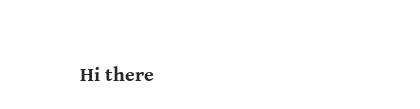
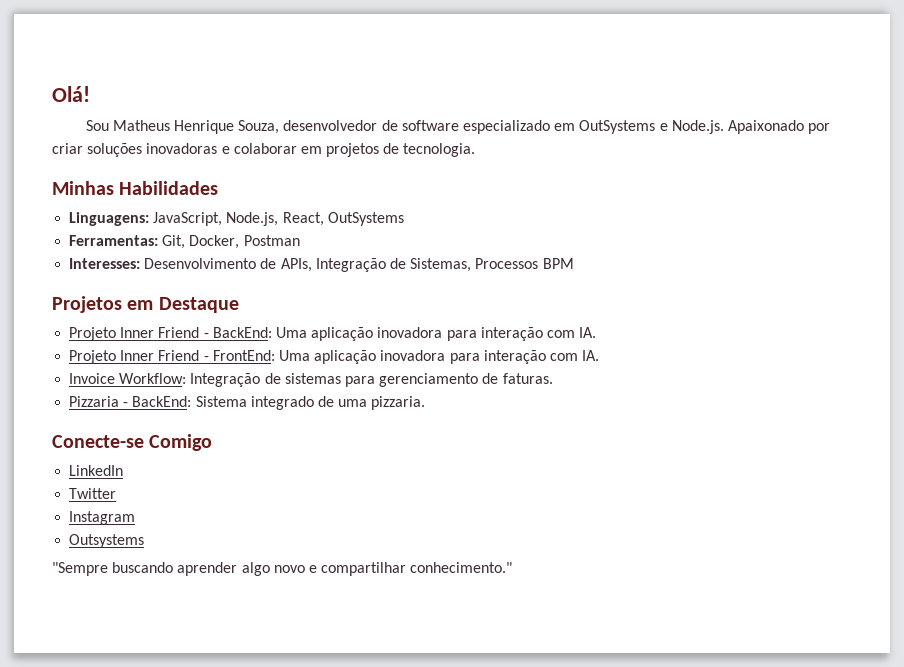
- Hi there
+ Olá!
+ Sou Matheus Henrique Souza, desenvolvedor de software especializado em OutSystems e Node.js. Apaixonado por criar soluções inovadoras e colaborar em projetos de tecnologia.
+ Minhas Habilidades
+ Linguagens: JavaScript, Node.js, React, OutSystems
+ Ferramentas: Git, Docker, Postman
+ Interesses: Desenvolvimento de APIs, Integração de Sistemas, Processos BPM
+ Projetos em Destaque
+ Projeto Inner Friend - BackEnd: Uma aplicação inovadora para interação com IA.
+ Projeto Inner Friend - FrontEnd: Uma aplicação inovadora para interação com IA.
+ Invoice Workflow: Integração de sistemas para gerenciamento de faturas.
+ Pizzaria - BackEnd: Sistema integrado de uma pizzaria.
+ Conecte-se Comigo
+ LinkedIn
+ Twitter
+ Instagram
+ Outsystems
+ "Sempre buscando aprender algo novo e compartilhar conhecimento."

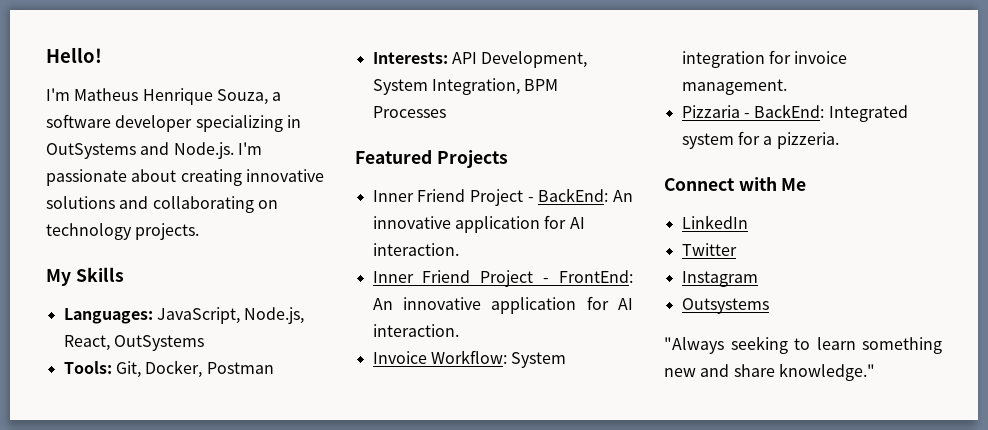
- Olá!
- Sou Matheus Henrique Souza, desenvolvedor de software especializado em OutSystems e Node.js. Apaixonado por criar soluções inovadoras e colaborar em projetos de tecnologia.
- Minhas Habilidades
- Linguagens: JavaScript, Node.js, React, OutSystems
+ Hello!
+ I'm Matheus Henrique Souza, a software developer specializing in OutSystems and Node.js. I'm passionate about creating innovative solutions and collaborating on technology projects.
+ My Skills
+ Languages: JavaScript, Node.js, React, OutSystems
- Ferramentas: Git, Docker, Postman
+ Tools: Git, Docker, Postman
- Interesses: Desenvolvimento de APIs, Integração de Sistemas, Processos BPM
- Projetos em Destaque
- Projeto Inner Friend - BackEnd: Uma aplicação inovadora para interação com IA.
- Projeto Inner Friend - FrontEnd: Uma aplicação inovadora para interação com IA.
- Invoice Workflow: Integração de sistemas para gerenciamento de faturas.
- Pizzaria - BackEnd: Sistema integrado de uma pizzaria.
- Conecte-se Comigo
+ Interests: API Development, System Integration, BPM Processes
+ Featured Projects
+ Inner Friend Project - BackEnd: An innovative application for AI interaction.
+ Inner Friend Project - FrontEnd: An innovative application for AI interaction.
+ Invoice Workflow: System integration for invoice management.
+ Pizzaria - BackEnd: Integrated system for a pizzeria.
+ Connect with Me
  LinkedIn
  Twitter
  Instagram
  Outsystems
- "Sempre buscando aprender algo novo e compartilhar conhecimento."
+ "Always seeking to learn something new and share knowledge."

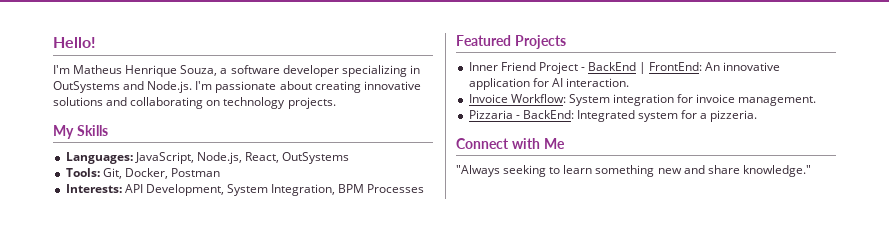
- Inner Friend Project - BackEnd: An innovative application for AI interaction.
- Inner Friend Project - FrontEnd: An innovative application for AI interaction.
+ Inner Friend Project - BackEnd | FrontEnd: An innovative application for AI interaction.
- LinkedIn
- Twitter
- Instagram
- Outsystems

